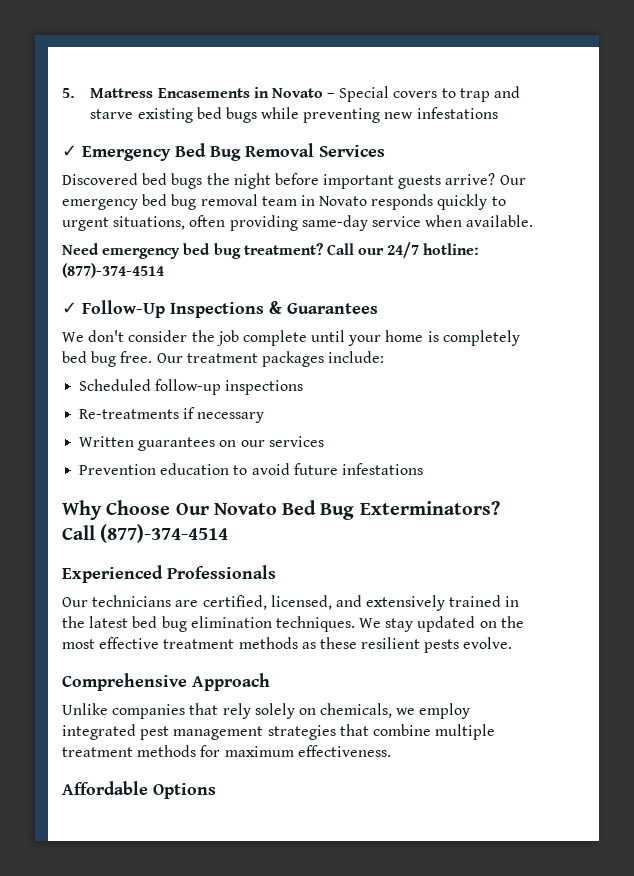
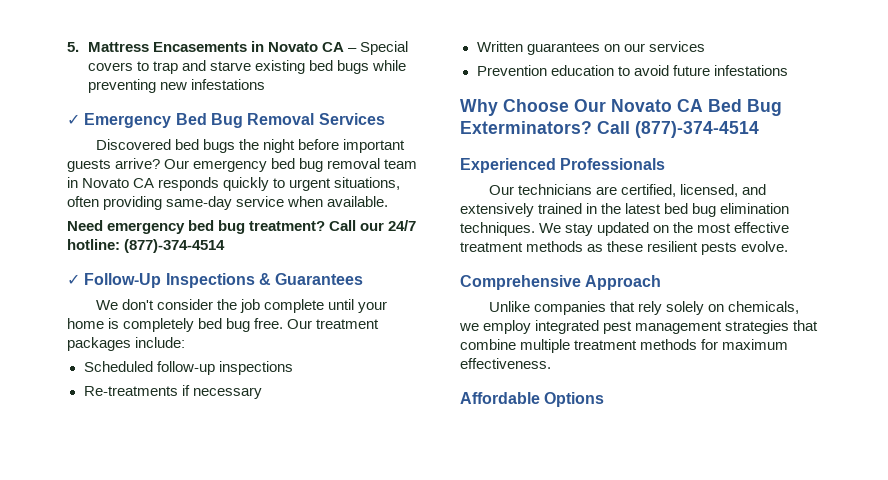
- 5. Mattress Encasements in Novato – Special covers to trap and starve existing bed bugs while preventing new infestations
+ 5. Mattress Encasements in Novato CA – Special covers to trap and starve existing bed bugs while preventing new infestations
- Our emergency bed bug removal team in Novato responds quickly to urgent situations, often providing same-day service when available.
+ Our emergency bed bug removal team in Novato CA responds quickly to urgent situations, often providing same-day service when available.
- Why Choose Our Novato Bed Bug Exterminators?
+ Why Choose Our Novato CA Bed Bug Exterminators?

